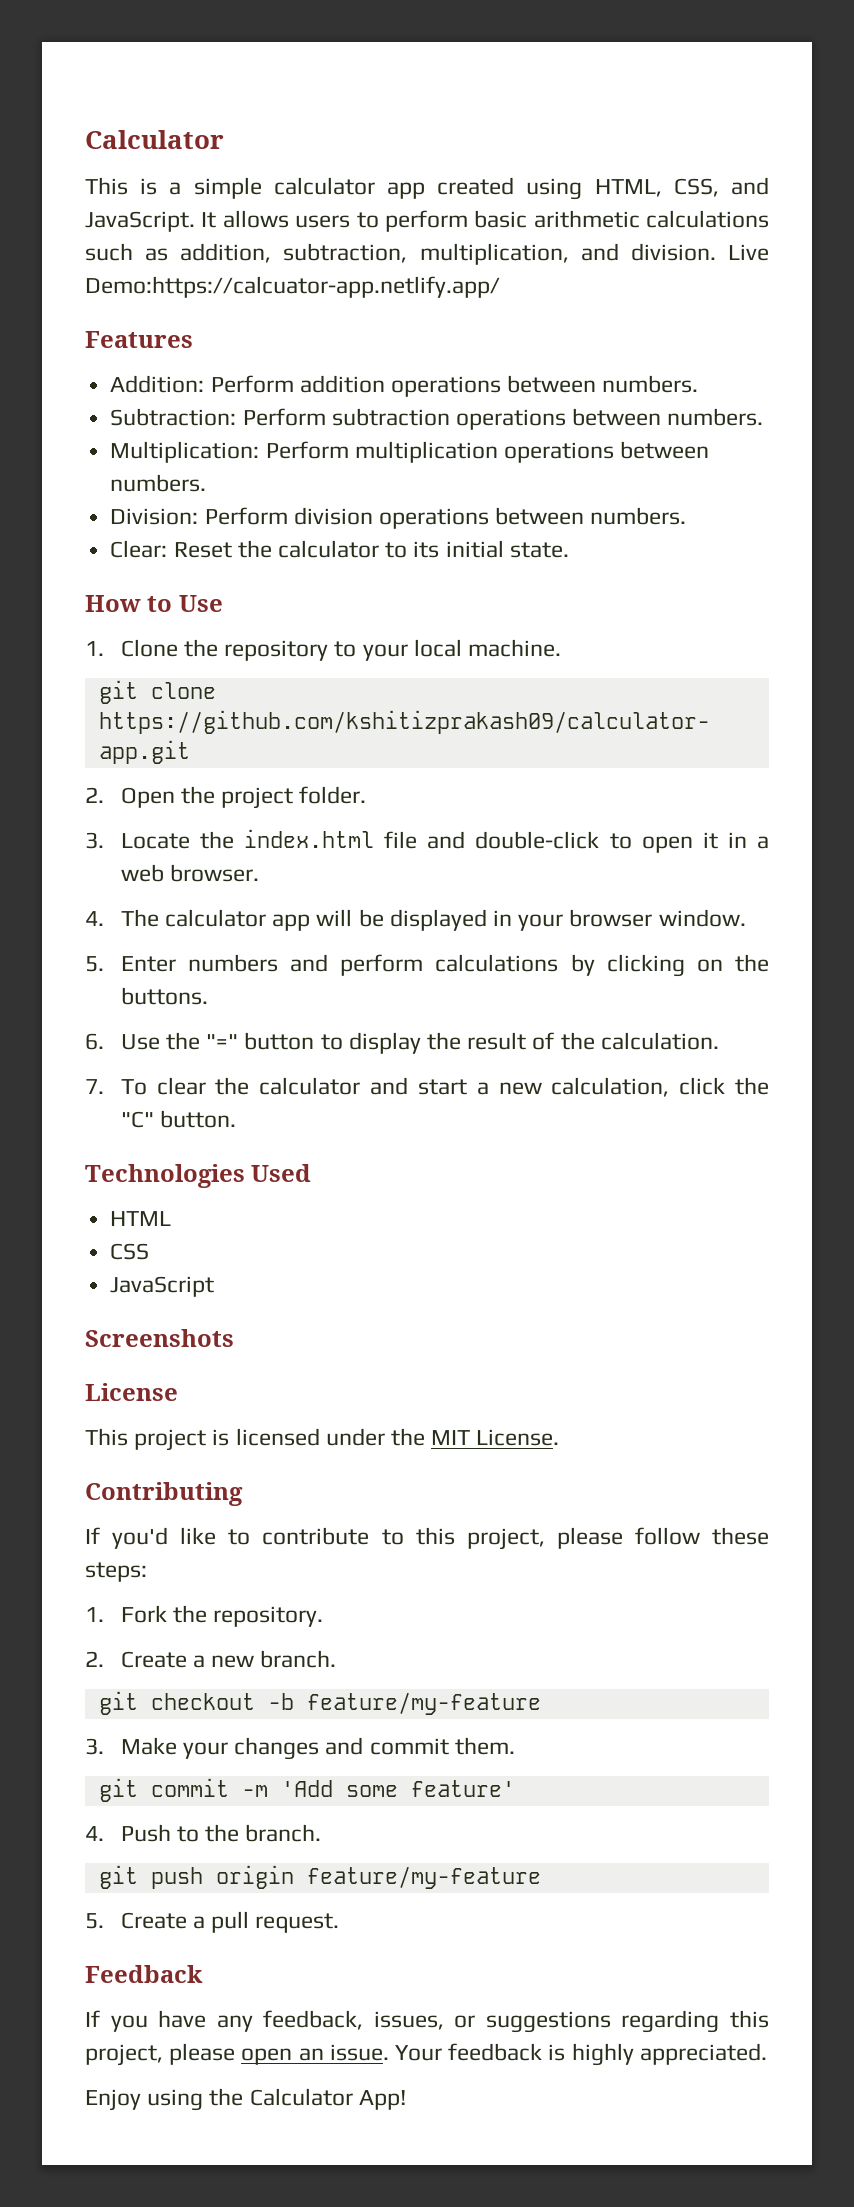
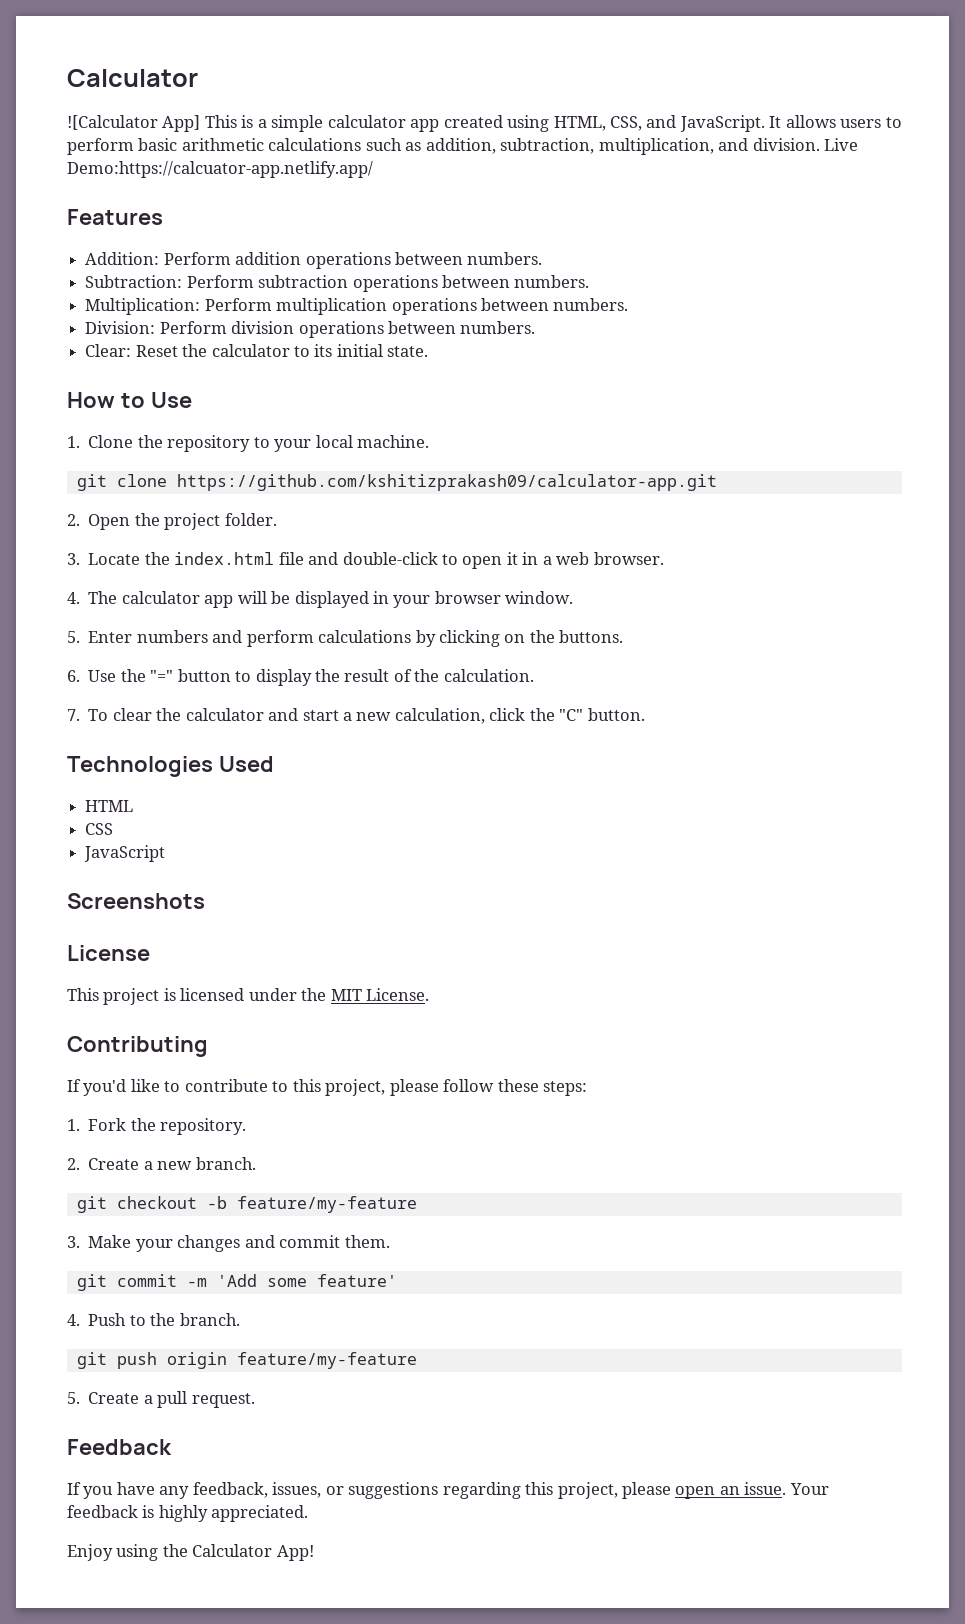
- This is a simple calculator app created using HTML, CSS, and JavaScript.
+ ![Calculator App] This is a simple calculator app created using HTML, CSS, and JavaScript.

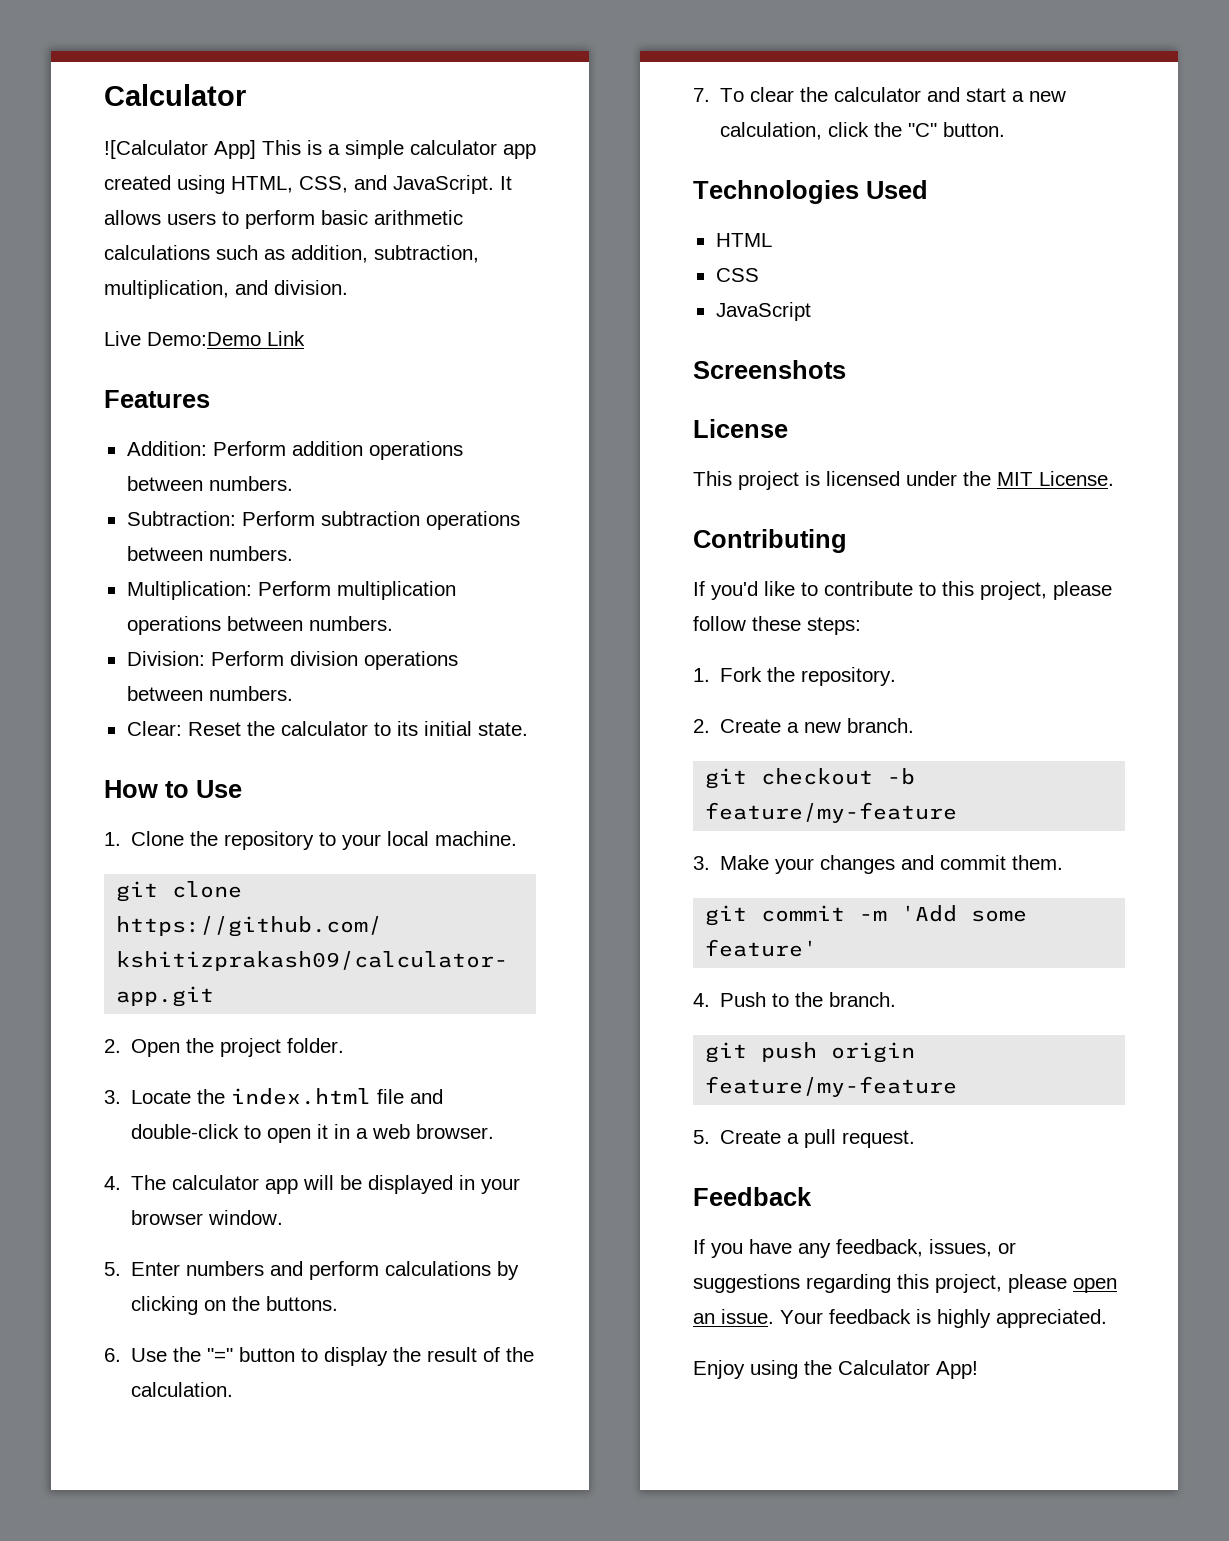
- It allows users to perform basic arithmetic calculations such as addition, subtraction, multiplication, and division. Live Demo:https://calcuator-app.netlify.app/
+ It allows users to perform basic arithmetic calculations such as addition, subtraction, multiplication, and division.
+ Live Demo:Demo Link

